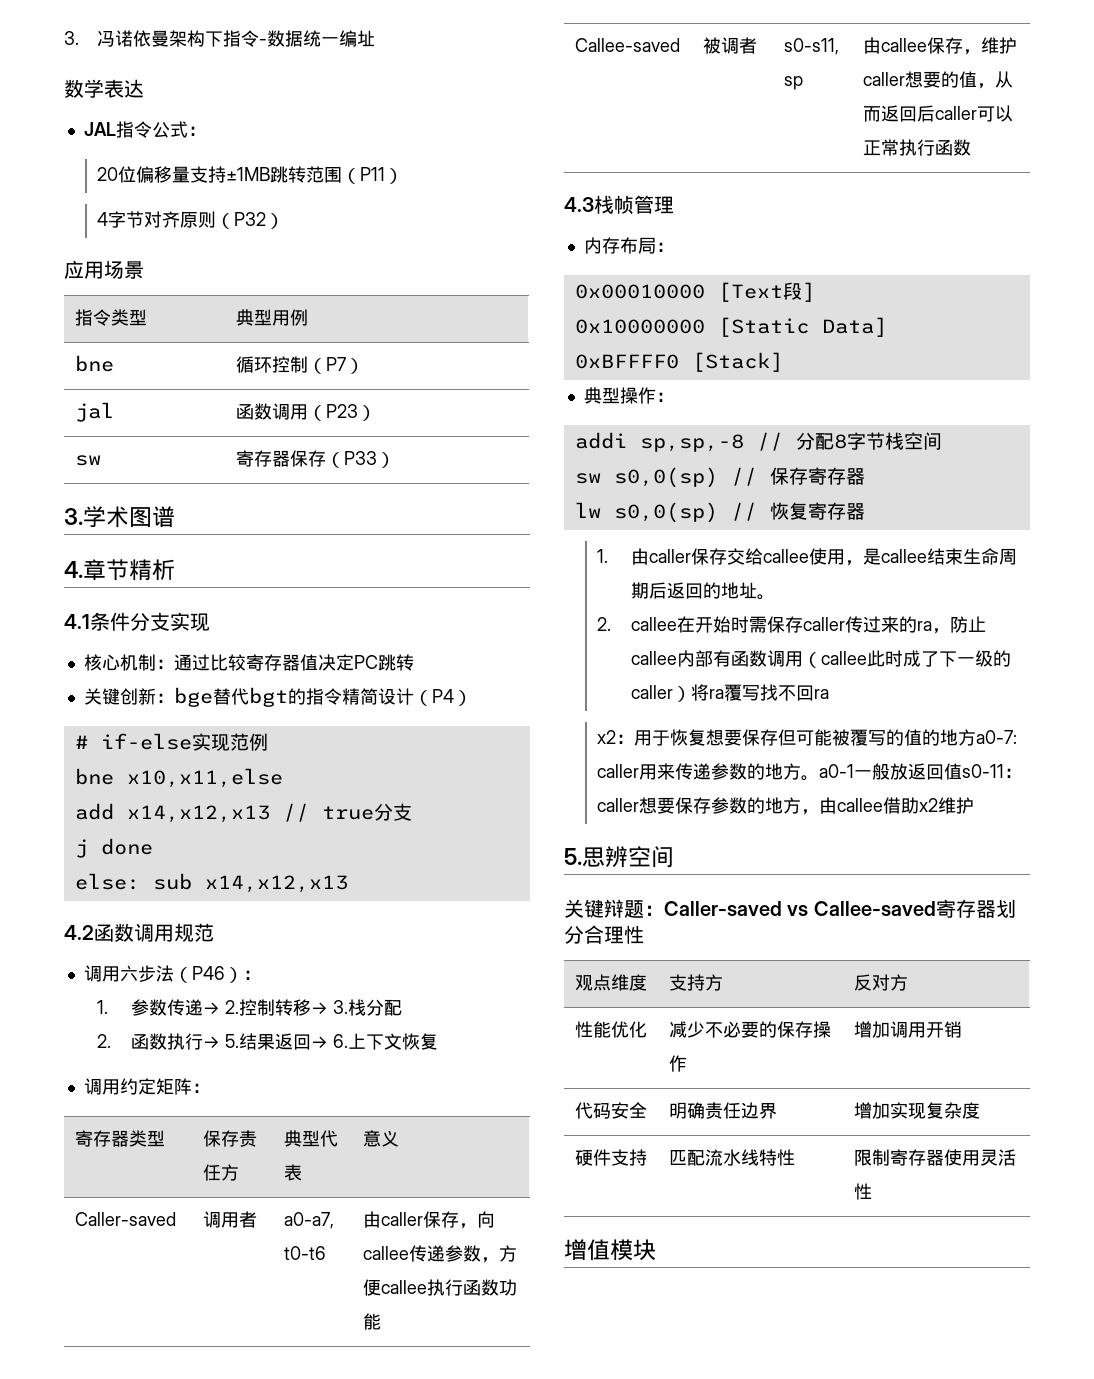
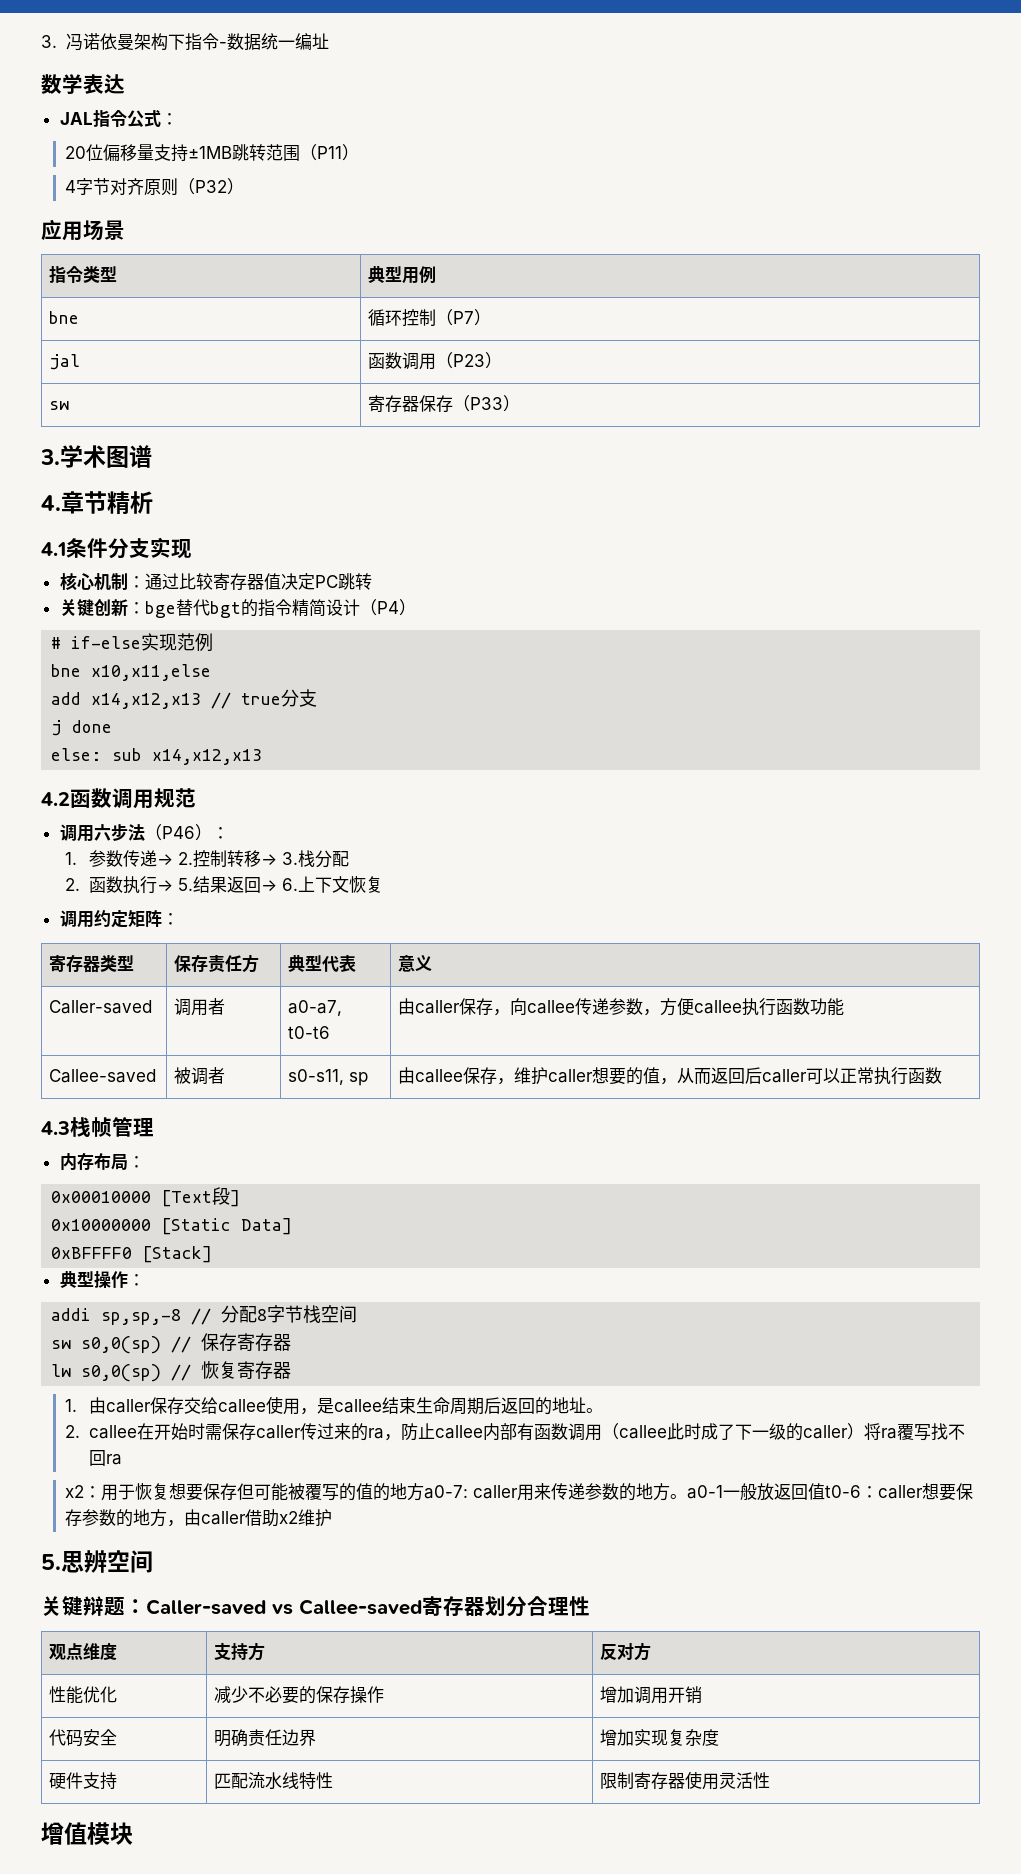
- x2：用于恢复想要保存但可能被覆写的值的地方a0-7: caller用来传递参数的地方。a0-1一般放返回值s0-11：caller想要保存参数的地方，由callee借助x2维护
+ x2：用于恢复想要保存但可能被覆写的值的地方a0-7: caller用来传递参数的地方。a0-1一般放返回值t0-6：caller想要保存参数的地方，由caller借助x2维护

